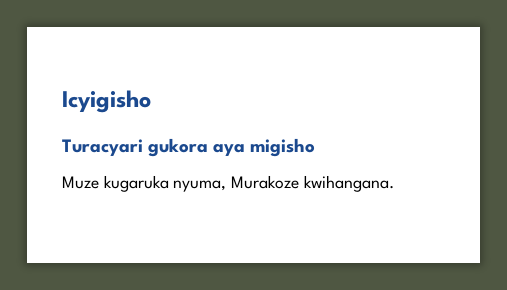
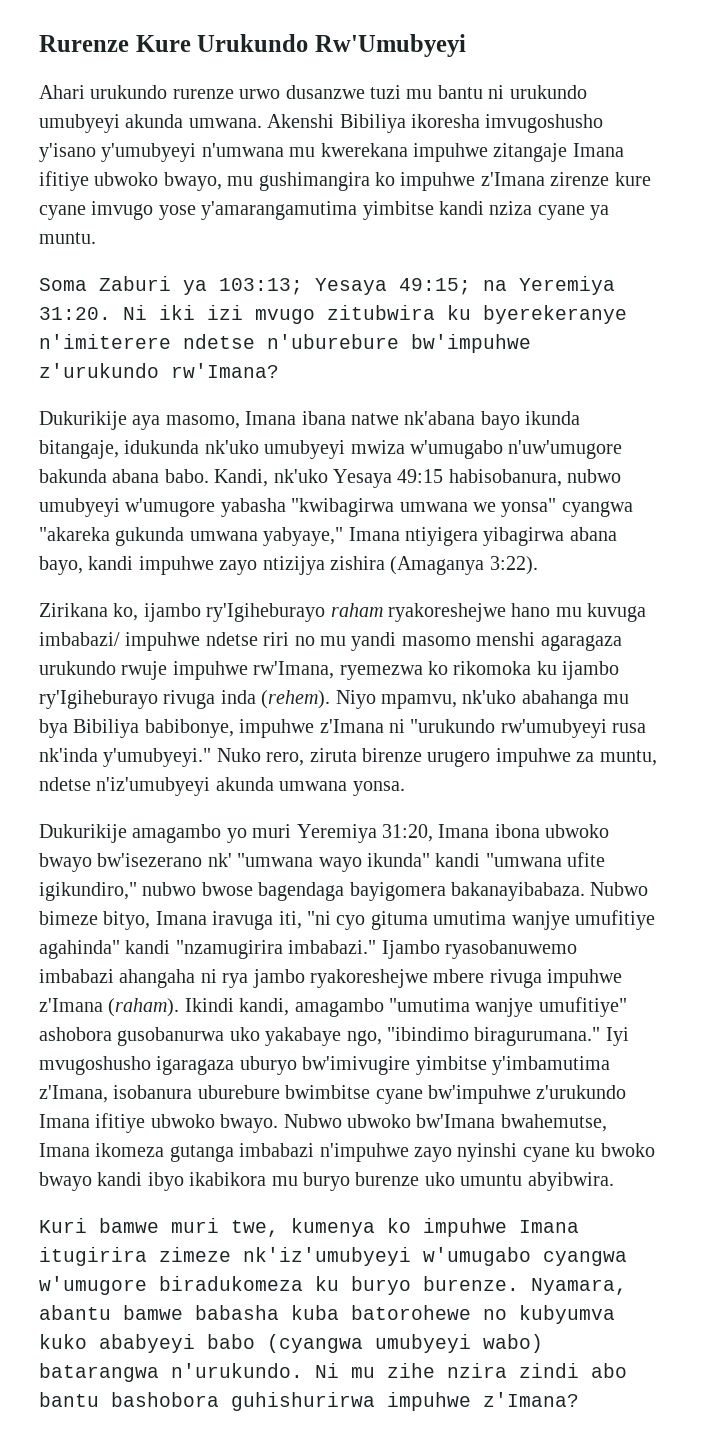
- Icyigisho
- Turacyari gukora aya migisho
- Muze kugaruka nyuma, Murakoze kwihangana.
+ Rurenze Kure Urukundo Rw'Umubyeyi
+ Ahari urukundo rurenze urwo dusanzwe tuzi mu bantu ni urukundo umubyeyi akunda umwana. Akenshi Bibiliya ikoresha imvugoshusho y'isano y'umubyeyi n'umwana mu kwerekana impuhwe zitangaje Imana ifitiye ubwoko bwayo, mu gushimangira ko impuhwe z'Imana zirenze kure cyane imvugo yose y'amarangamutima yimbitse kandi nziza cyane ya muntu.
+ Soma Zaburi ya 103:13; Yesaya 49:15; na Yeremiya 31:20. Ni iki izi mvugo zitubwira ku byerekeranye n'imiterere ndetse n'uburebure bw'impuhwe z'urukundo rw'Imana?
+ Dukurikije aya masomo, Imana ibana natwe nk'abana bayo ikunda bitangaje, idukunda nk'uko umubyeyi mwiza w'umugabo n'uw'umugore bakunda abana babo. Kandi, nk'uko Yesaya 49:15 habisobanura, nubwo umubyeyi w'umugore yabasha "kwibagirwa umwana we yonsa" cyangwa "akareka gukunda umwana yabyaye," Imana ntiyigera yibagirwa abana bayo, kandi impuhwe zayo ntizijya zishira (Amaganya 3:22).
+ Zirikana ko, ijambo ry'Igiheburayo raham ryakoreshejwe hano mu kuvuga imbabazi/ impuhwe ndetse riri no mu yandi masomo menshi agaragaza urukundo rwuje impuhwe rw'Imana, ryemezwa ko rikomoka ku ijambo ry'Igiheburayo rivuga inda (rehem). Niyo mpamvu, nk'uko abahanga mu bya Bibiliya babibonye, impuhwe z'Imana ni "urukundo rw'umubyeyi rusa nk'inda y'umubyeyi." Nuko rero, ziruta birenze urugero impuhwe za muntu, ndetse n'iz'umubyeyi akunda umwana yonsa.
+ Dukurikije amagambo yo muri Yeremiya 31:20, Imana ibona ubwoko bwayo bw'isezerano nk' "umwana wayo ikunda" kandi "umwana ufite igikundiro," nubwo bwose bagendaga bayigomera bakanayibabaza. Nubwo bimeze bityo, Imana iravuga iti, "ni cyo gituma umutima wanjye umufitiye agahinda" kandi "nzamugirira imbabazi." Ijambo ryasobanuwemo imbabazi ahangaha ni rya jambo ryakoreshejwe mbere rivuga impuhwe z'Imana (raham). Ikindi kandi, amagambo "umutima wanjye umufitiye" ashobora gusobanurwa uko yakabaye ngo, "ibindimo biragurumana." Iyi mvugoshusho igaragaza uburyo bw'imivugire yimbitse y'imbamutima z'Imana, isobanura uburebure bwimbitse cyane bw'impuhwe z'urukundo Imana ifitiye ubwoko bwayo. Nubwo ubwoko bw'Imana bwahemutse, Imana ikomeza gutanga imbabazi n'impuhwe zayo nyinshi cyane ku bwoko bwayo kandi ibyo ikabikora mu buryo burenze uko umuntu abyibwira.
+ Kuri bamwe muri twe, kumenya ko impuhwe Imana itugirira zimeze nk'iz'umubyeyi w'umugabo cyangwa w'umugore biradukomeza ku buryo burenze. Nyamara, abantu bamwe babasha kuba batorohewe no kubyumva kuko ababyeyi babo (cyangwa umubyeyi wabo) batarangwa n'urukundo. Ni mu zihe nzira zindi abo bantu bashobora guhishurirwa impuhwe z'Imana?

